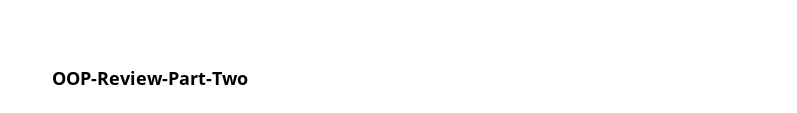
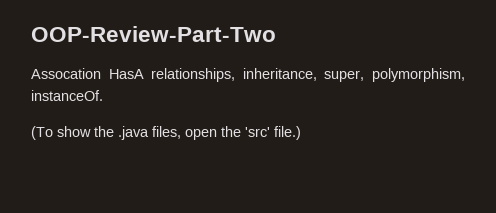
+ Assocation HasA relationships, inheritance, super, polymorphism, instanceOf.
+ (To show the .java files, open the 'src' file.)

